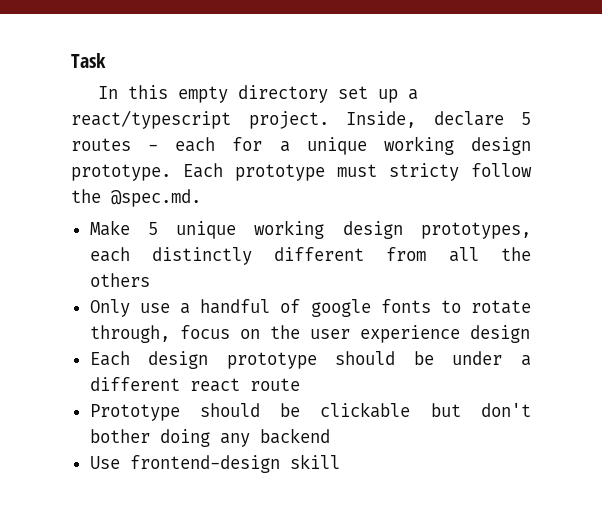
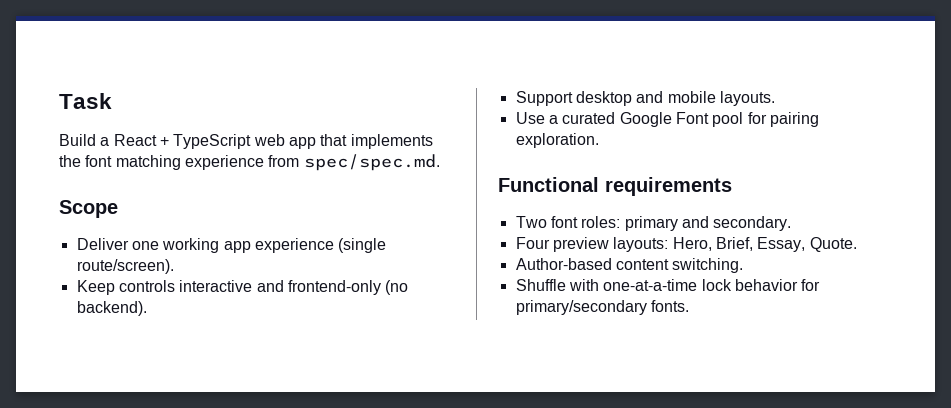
- In this empty directory set up a react/typescript project. Inside, declare 5 routes - each for a unique working design prototype. Each prototype must stricty follow the @spec.md.
- Make 5 unique working design prototypes, each distinctly different from all the others
- Only use a handful of google fonts to rotate through, focus on the user experience design
- Each design prototype should be under a different react route
- Prototype should be clickable but don't bother doing any backend
- Use frontend-design skill
+ Build a React + TypeScript web app that implements the font matching experience from spec/spec.md.
+ Scope
+ Deliver one working app experience (single route/screen).
+ Keep controls interactive and frontend-only (no backend).
+ Support desktop and mobile layouts.
+ Use a curated Google Font pool for pairing exploration.
+ Functional requirements
+ Two font roles: primary and secondary.
+ Four preview layouts: Hero, Brief, Essay, Quote.
+ Author-based content switching.
+ Shuffle with one-at-a-time lock behavior for primary/secondary fonts.

